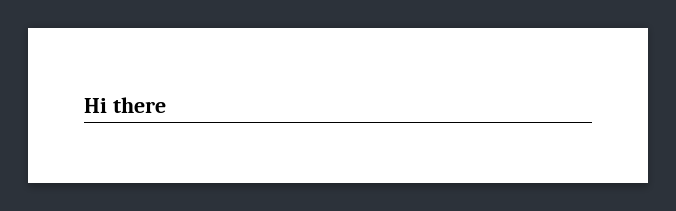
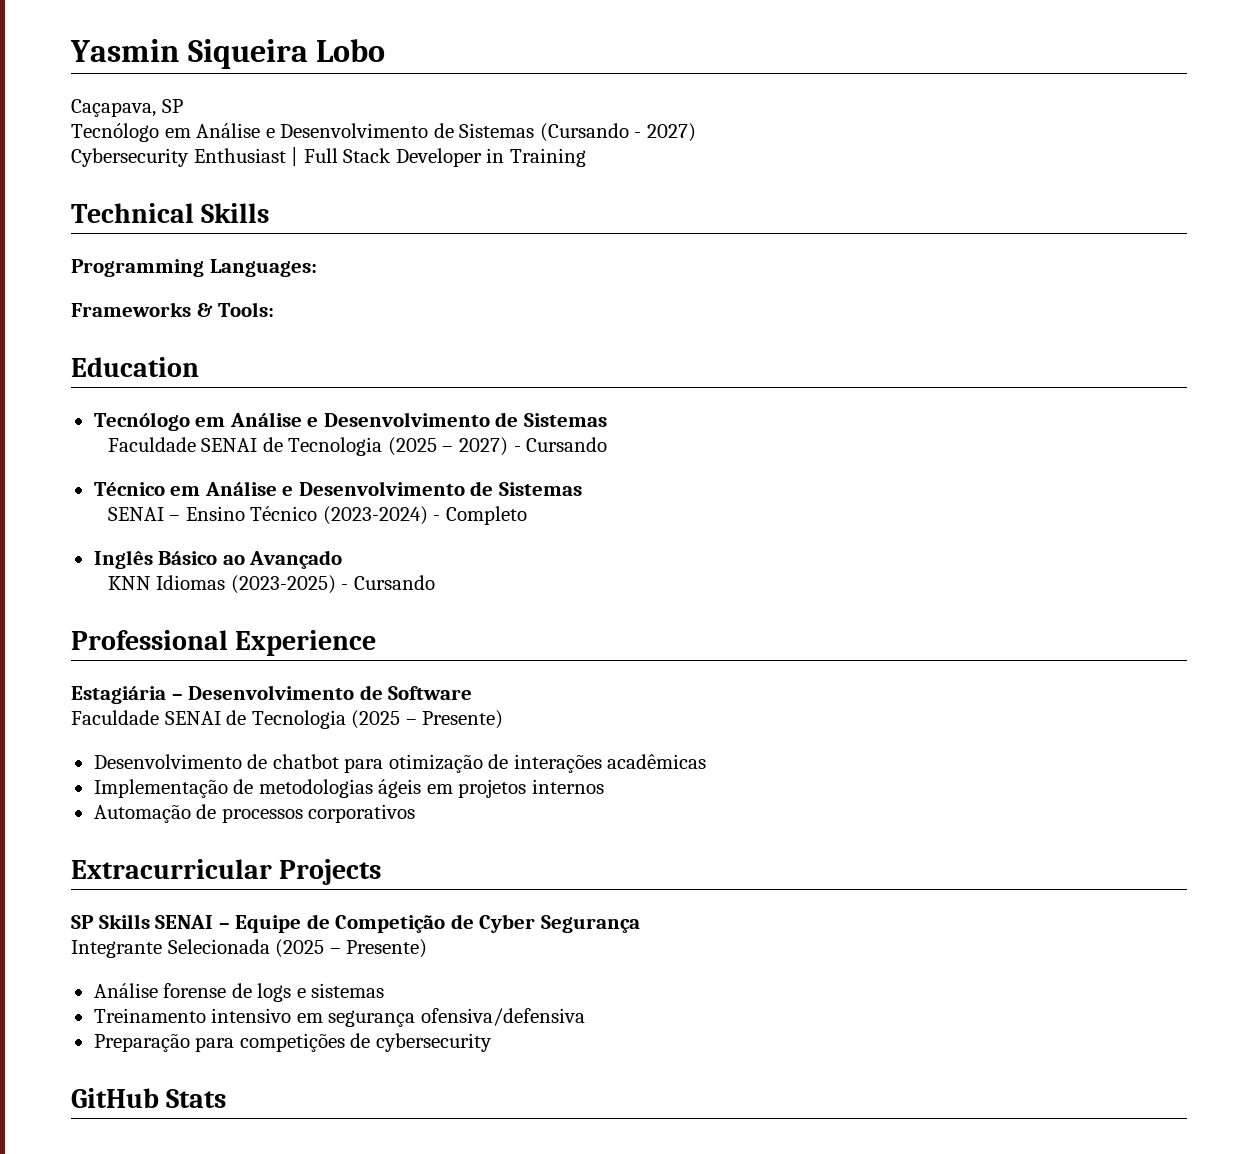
- Hi there
+ Yasmin Siqueira Lobo
+ Caçapava, SP
+ Tecnólogo em Análise e Desenvolvimento de Sistemas (Cursando - 2027)
+ Cybersecurity Enthusiast | Full Stack Developer in Training
+ Technical Skills
+ Programming Languages:
+ Frameworks & Tools:
+ Education
+ Tecnólogo em Análise e Desenvolvimento de Sistemas
+ Faculdade SENAI de Tecnologia (2025 – 2027) - Cursando
+ Técnico em Análise e Desenvolvimento de Sistemas
+ SENAI – Ensino Técnico (2023-2024) - Completo
+ Inglês Básico ao Avançado
+ KNN Idiomas (2023-2025) - Cursando
+ Professional Experience
+ Estagiária – Desenvolvimento de Software
+ Faculdade SENAI de Tecnologia (2025 – Presente)
+ Desenvolvimento de chatbot para otimização de interações acadêmicas
+ Implementação de metodologias ágeis em projetos internos
+ Automação de processos corporativos
+ Extracurricular Projects
+ SP Skills SENAI – Equipe de Competição de Cyber Segurança
+ Integrante Selecionada (2025 – Presente)
+ Análise forense de logs e sistemas
+ Treinamento intensivo em segurança ofensiva/defensiva
+ Preparação para competições de cybersecurity
+ GitHub Stats

